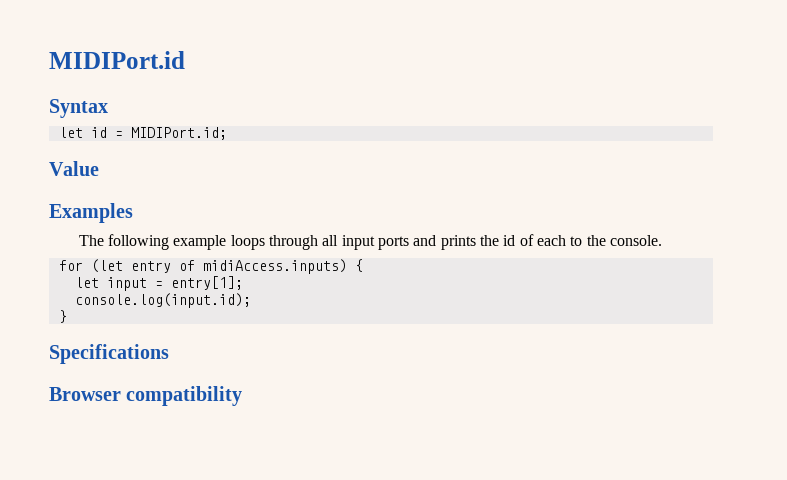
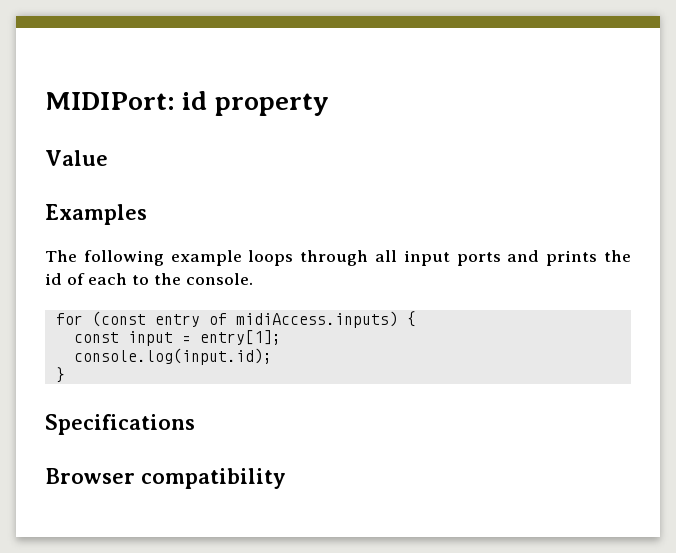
- MIDIPort.id
- Syntax
- let id = MIDIPort.id;
+ MIDIPort: id property
- for (let entry of midiAccess.inputs) {
+ for (const entry of midiAccess.inputs) {
- let input = entry[1];
+ const input = entry[1];

